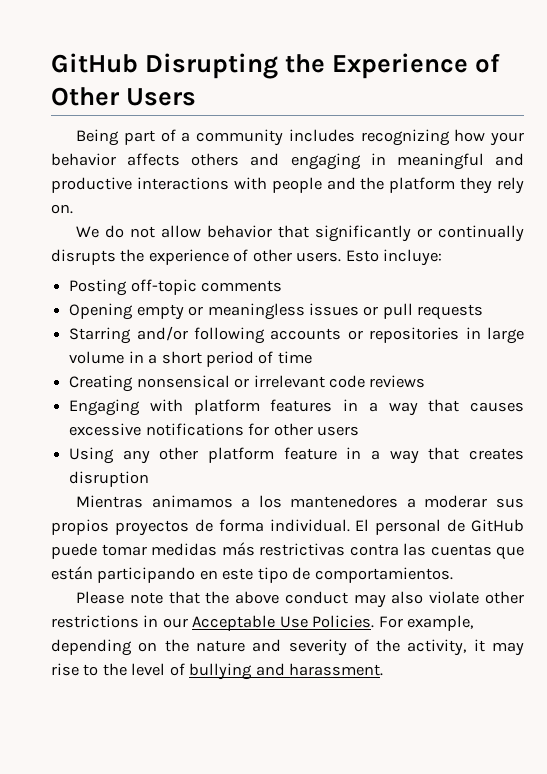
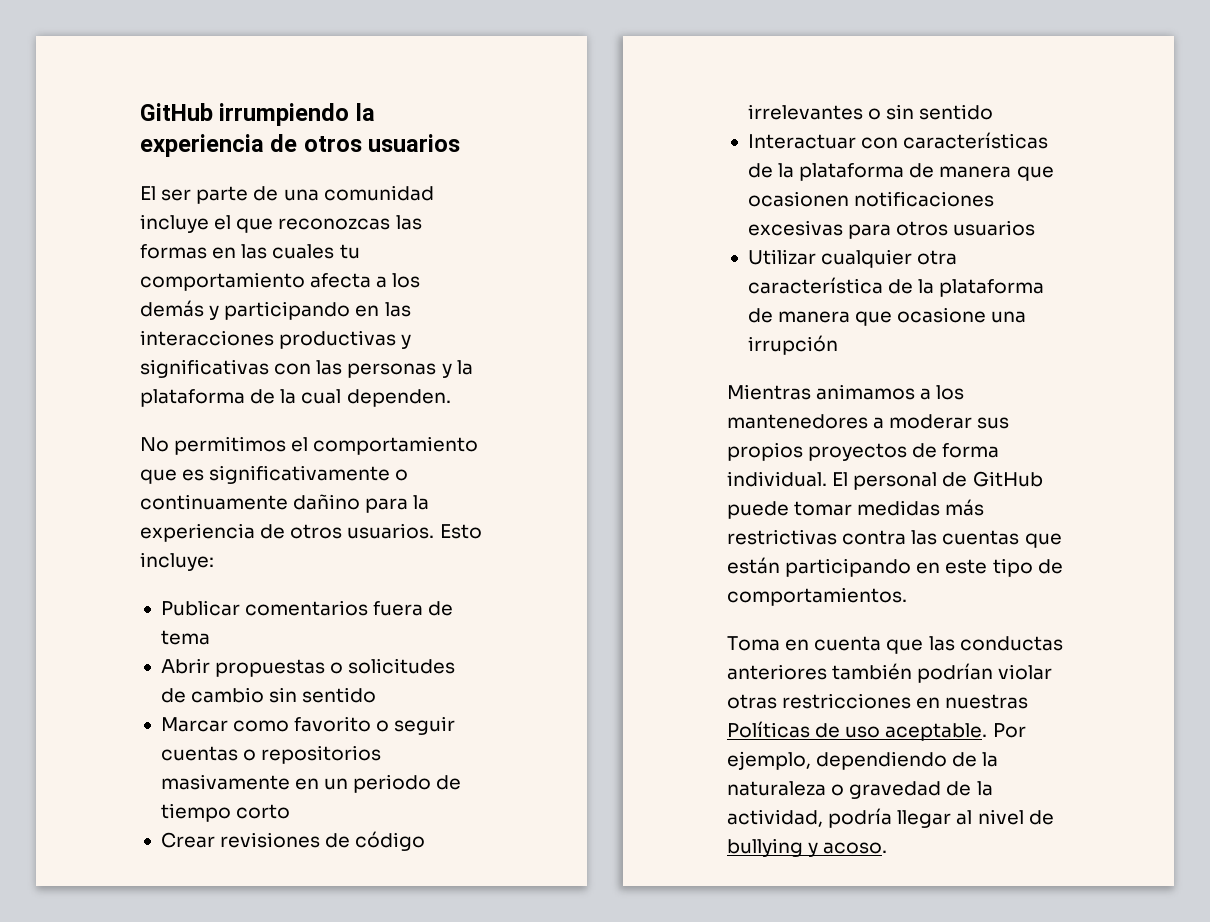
- GitHub Disrupting the Experience of Other Users
- Being part of a community includes recognizing how your behavior affects others and engaging in meaningful and productive interactions with people and the platform they rely on.
- We do not allow behavior that significantly or continually disrupts the experience of other users. Esto incluye:
- Posting off-topic comments
- Opening empty or meaningless issues or pull requests
- Starring and/or following accounts or repositories in large volume in a short period of time
- Creating nonsensical or irrelevant code reviews
- Engaging with platform features in a way that causes excessive notifications for other users
- Using any other platform feature in a way that creates disruption
+ GitHub irrumpiendo la experiencia de otros usuarios
+ El ser parte de una comunidad incluye el que reconozcas las formas en las cuales tu comportamiento afecta a los demás y participando en las interacciones productivas y significativas con las personas y la plataforma de la cual dependen.
+ No permitimos el comportamiento que es significativamente o continuamente dañino para la experiencia de otros usuarios. Esto incluye:
+ Publicar comentarios fuera de tema
+ Abrir propuestas o solicitudes de cambio sin sentido
+ Marcar como favorito o seguir cuentas o repositorios masivamente en un periodo de tiempo corto
+ Crear revisiones de código irrelevantes o sin sentido
+ Interactuar con características de la plataforma de manera que ocasionen notificaciones excesivas para otros usuarios
+ Utilizar cualquier otra característica de la plataforma de manera que ocasione una irrupción
- Please note that the above conduct may also violate other restrictions in our Acceptable Use Policies. For example, depending on the nature and severity of the activity, it may rise to the level of bullying and harassment.
+ Toma en cuenta que las conductas anteriores también podrían violar otras restricciones en nuestras Políticas de uso aceptable. Por ejemplo, dependiendo de la naturaleza o gravedad de la actividad, podría llegar al nivel de bullying y acoso.

